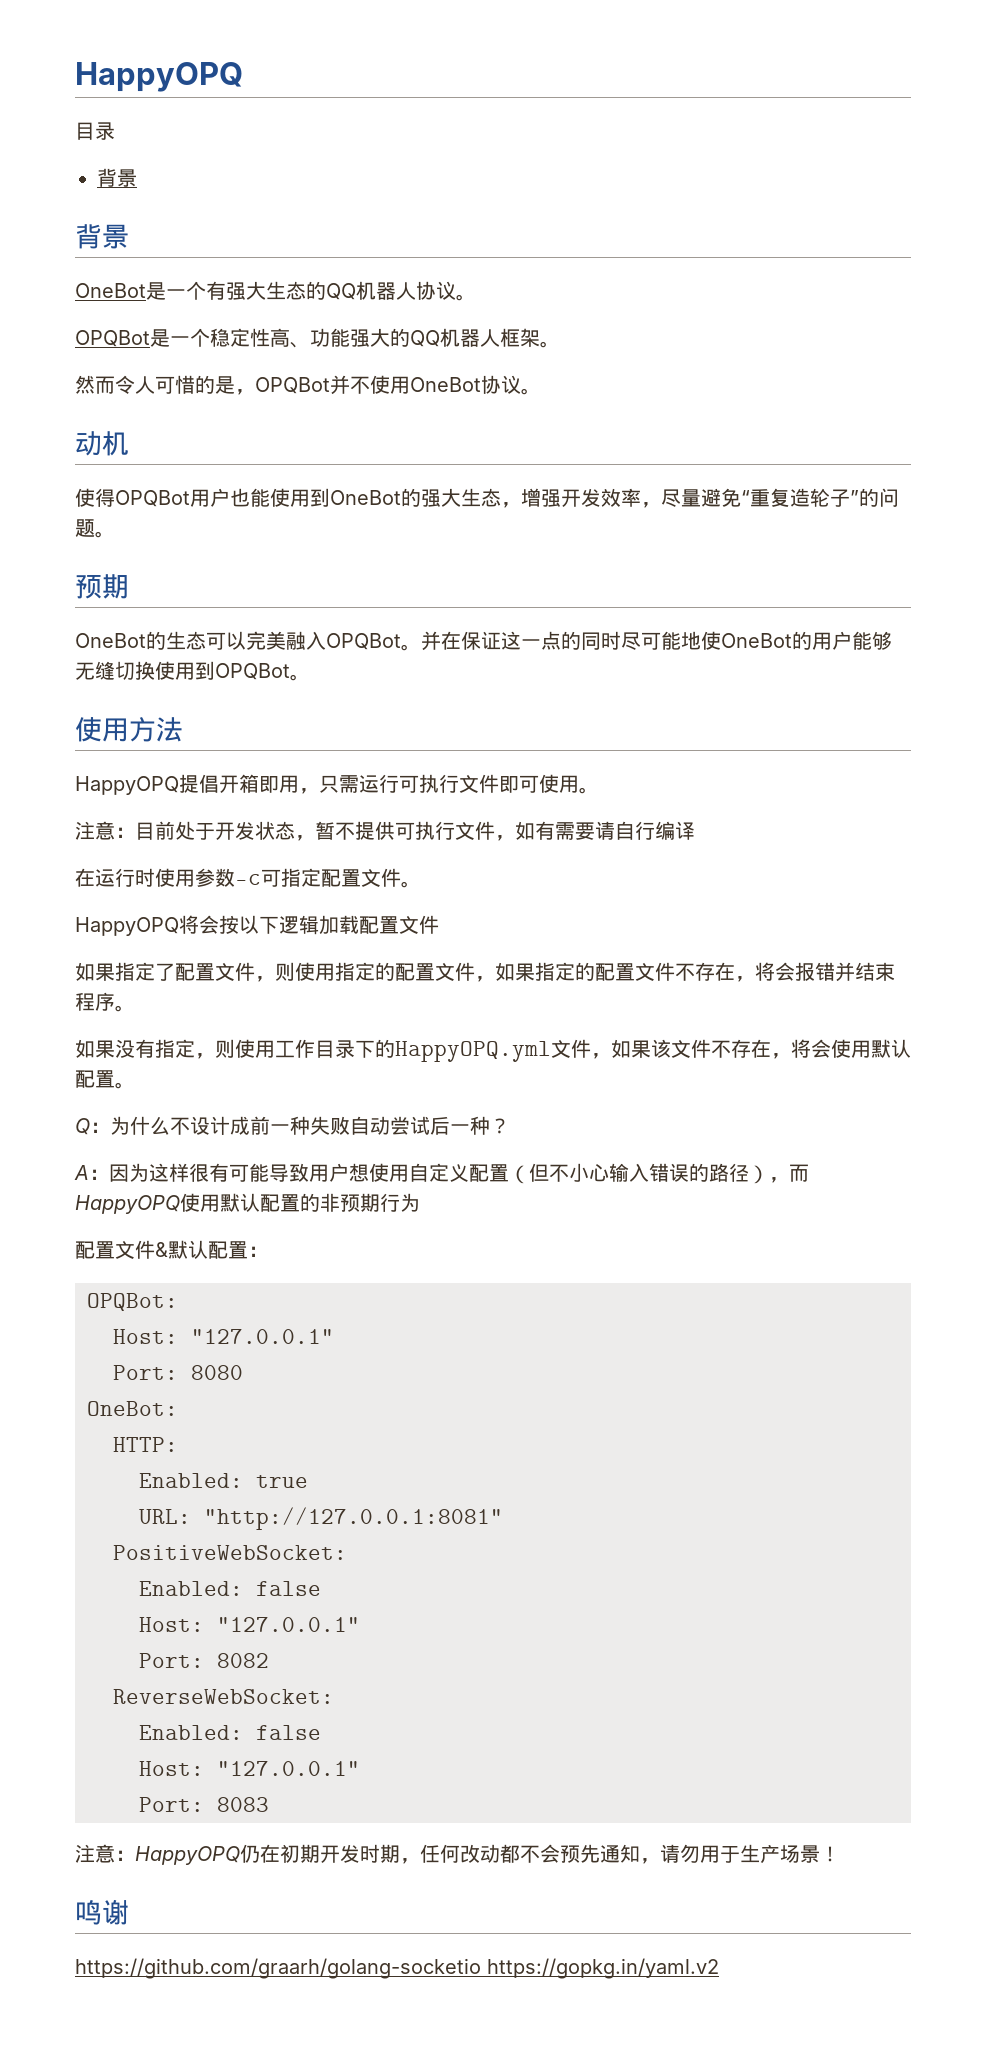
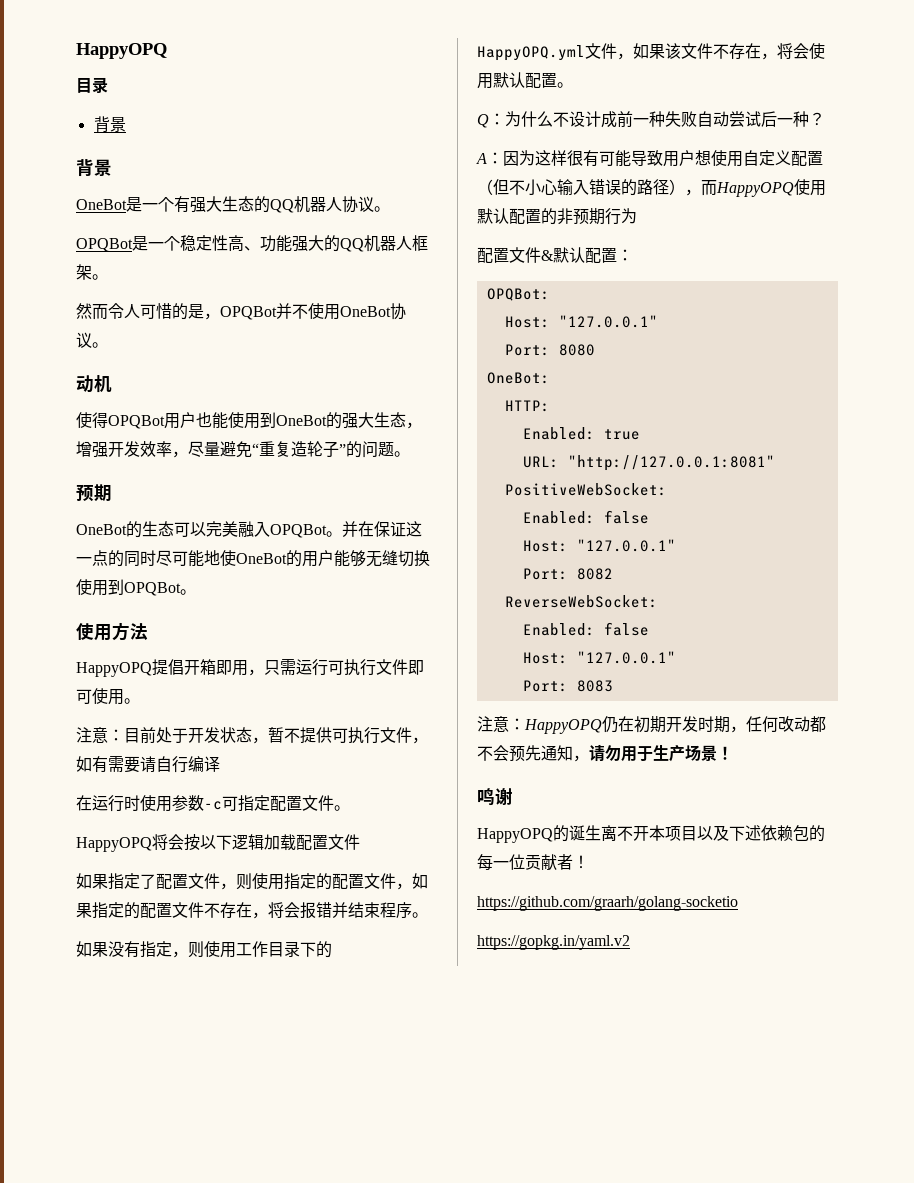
+ HappyOPQ的诞生离不开本项目以及下述依赖包的每一位贡献者！
- https://github.com/graarh/golang-socketio https://gopkg.in/yaml.v2
+ https://github.com/graarh/golang-socketio
+ https://gopkg.in/yaml.v2

